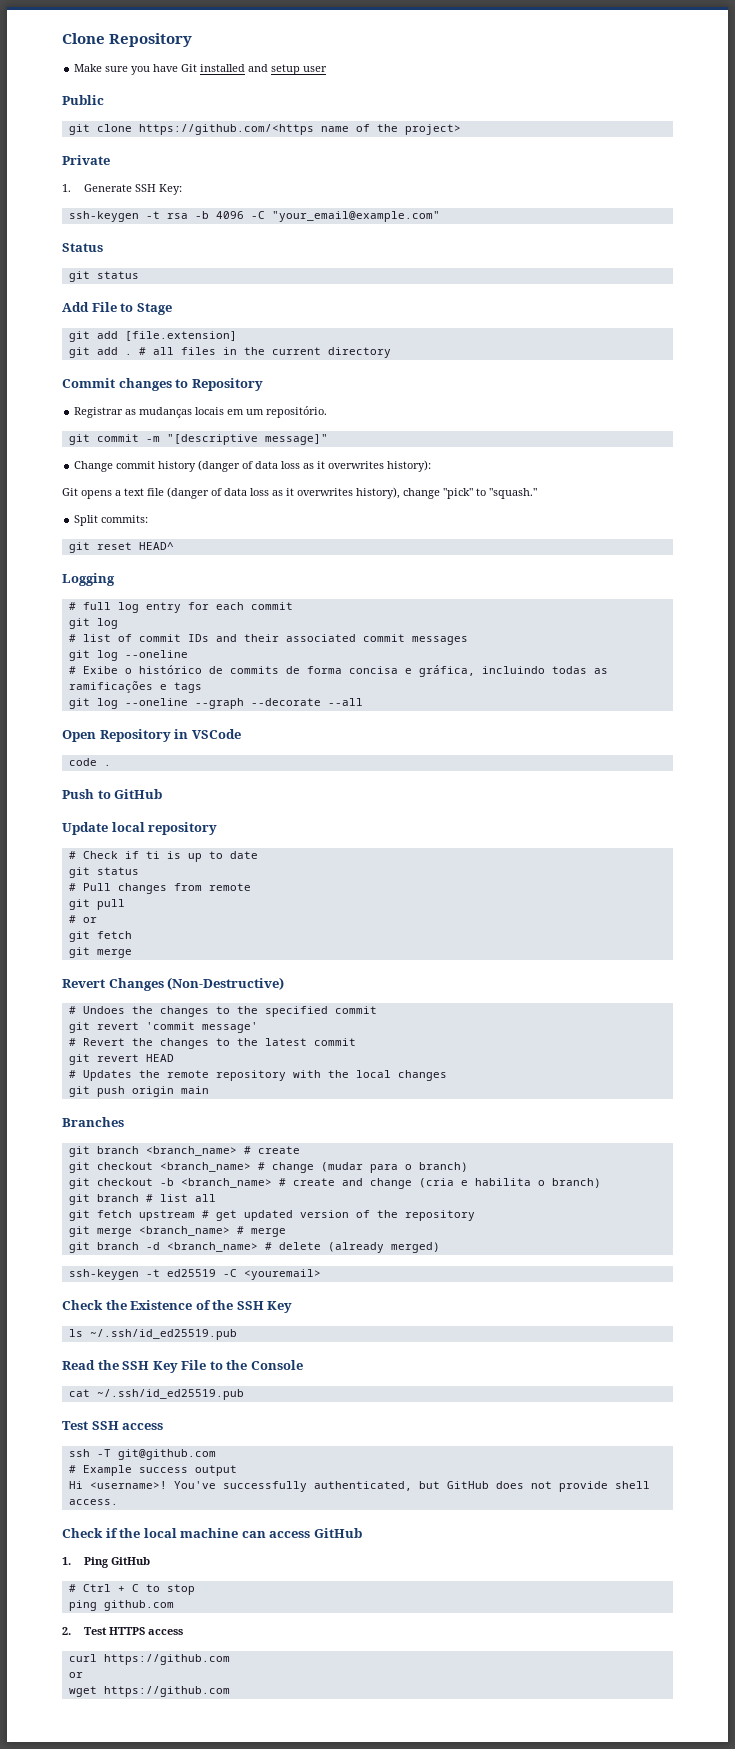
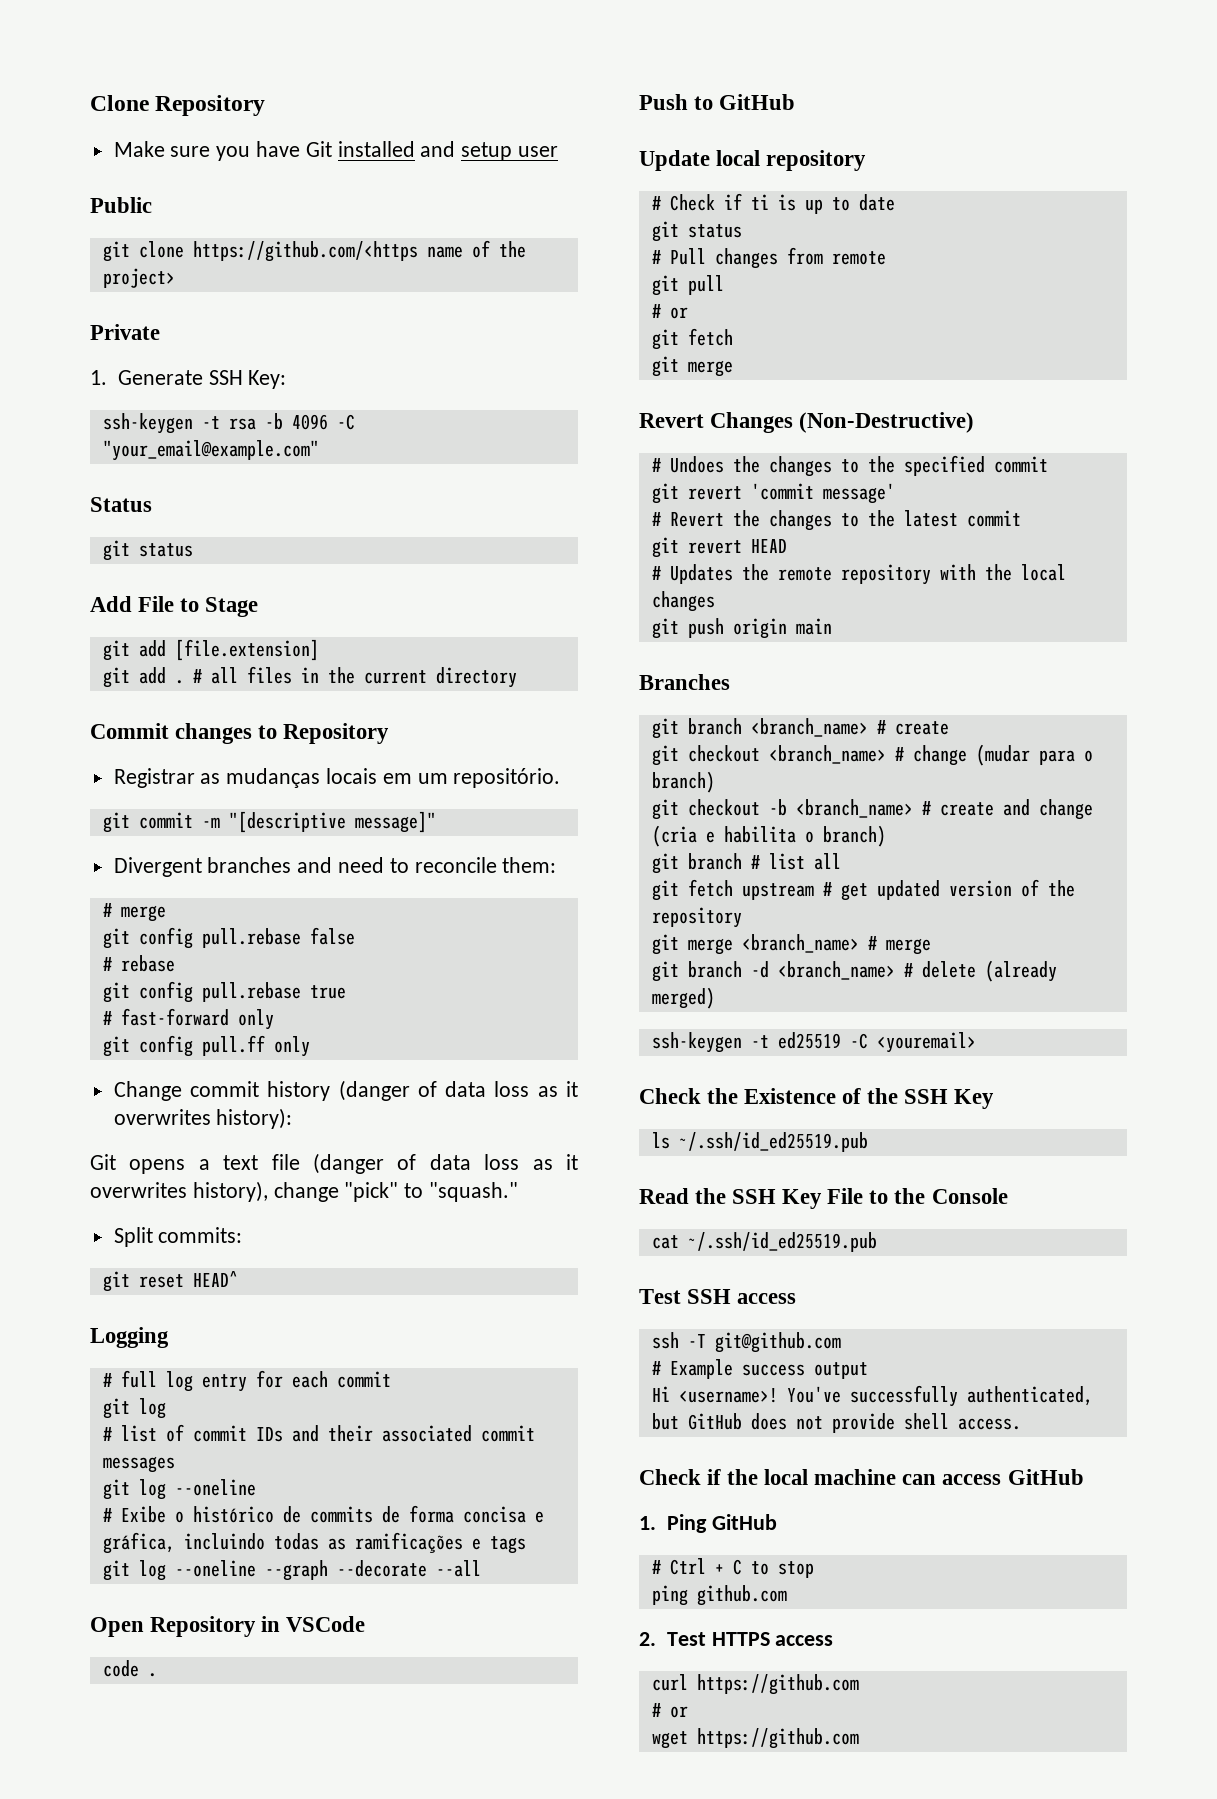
+ Divergent branches and need to reconcile them:
+ # merge
+ git config pull.rebase false
+ # rebase
+ git config pull.rebase true
+ # fast-forward only
+ git config pull.ff only
  curl https://github.com
- or
+ # or

